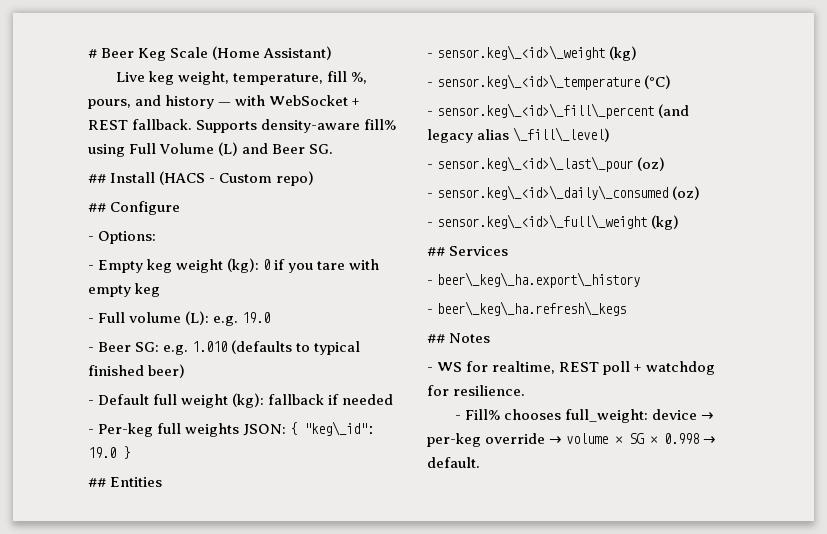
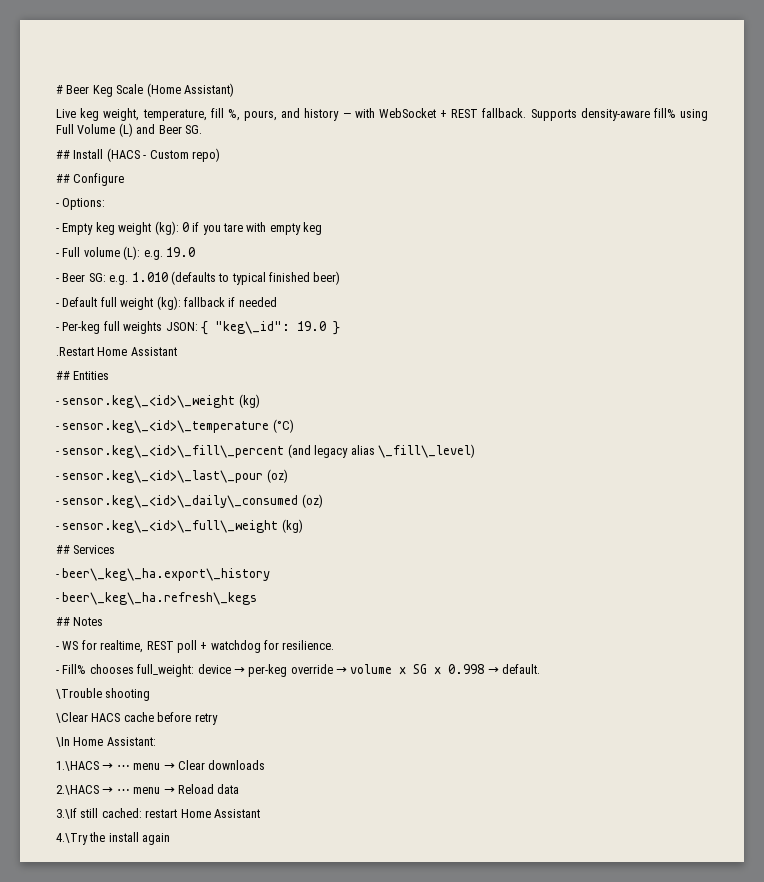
+ .Restart Home Assistant
+ \Trouble shooting
+ \Clear HACS cache before retry
+ \In Home Assistant:
+ 1.\HACS → ⋯ menu → Clear downloads
+ 2.\HACS → ⋯ menu → Reload data
+ 3.\If still cached: restart Home Assistant
+ 4.\Try the install again

